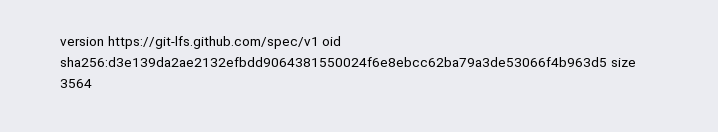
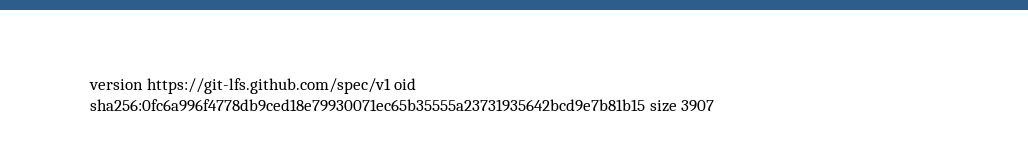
- version https://git-lfs.github.com/spec/v1 oid sha256:d3e139da2ae2132efbdd9064381550024f6e8ebcc62ba79a3de53066f4b963d5 size 3564
+ version https://git-lfs.github.com/spec/v1 oid sha256:0fc6a996f4778db9ced18e79930071ec65b35555a23731935642bcd9e7b81b15 size 3907

